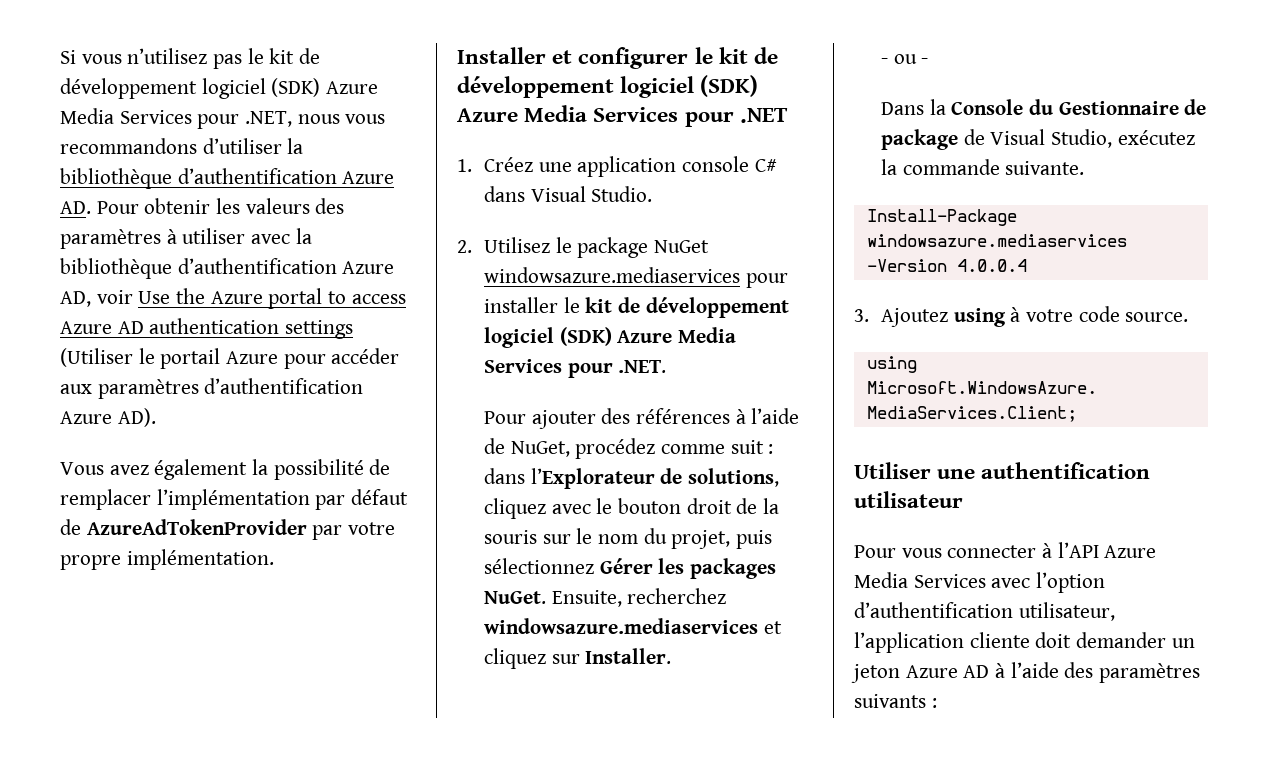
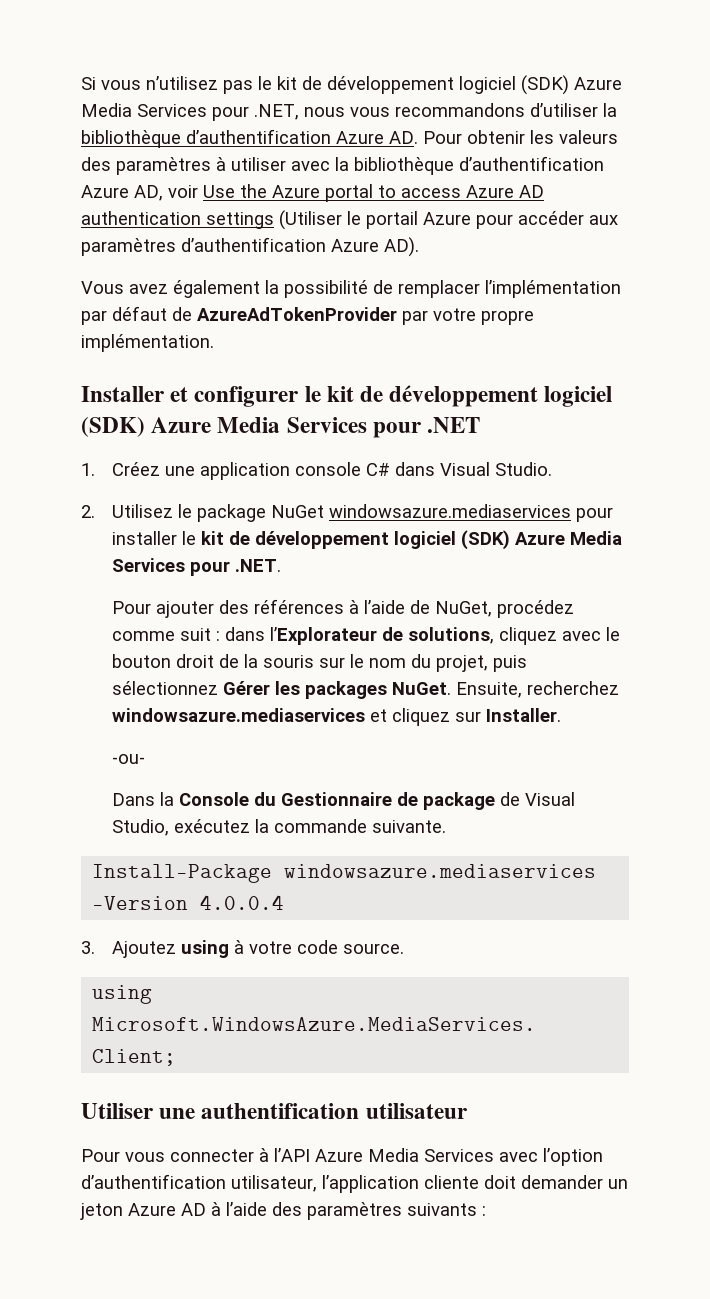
- - ou -
+ -ou-

